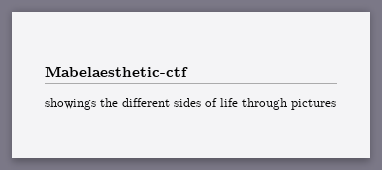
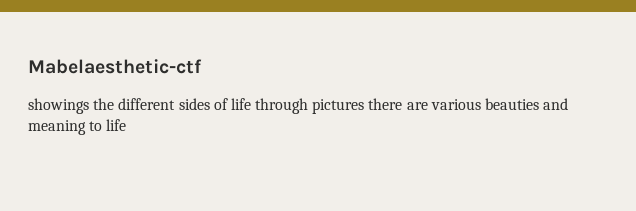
- showings the different sides of life through pictures
+ showings the different sides of life through pictures there are various beauties and meaning to life

